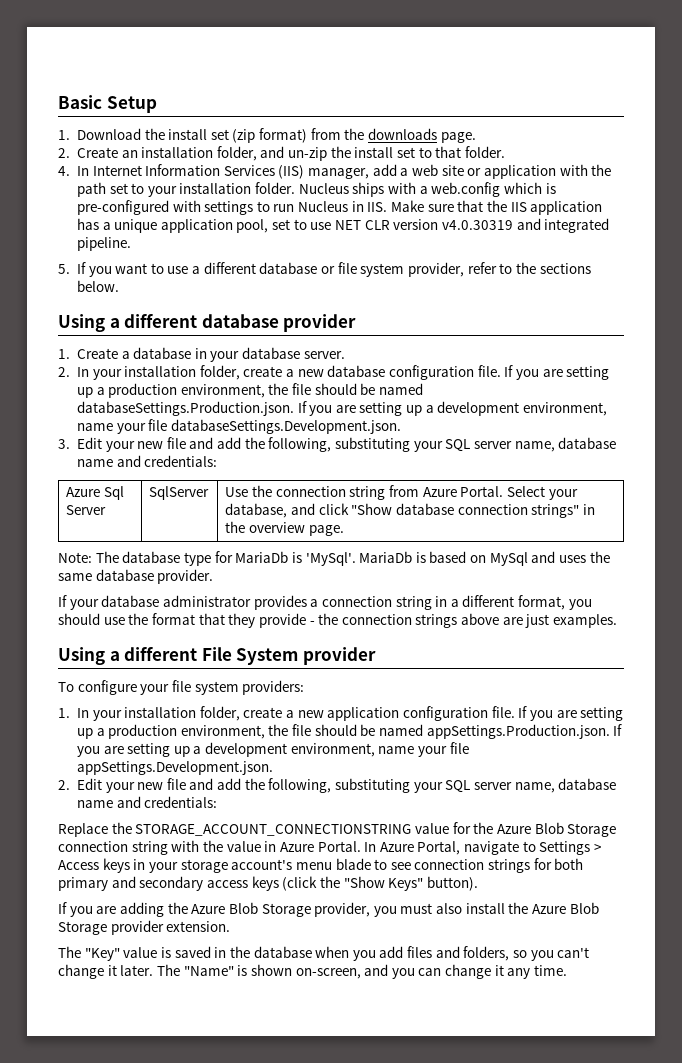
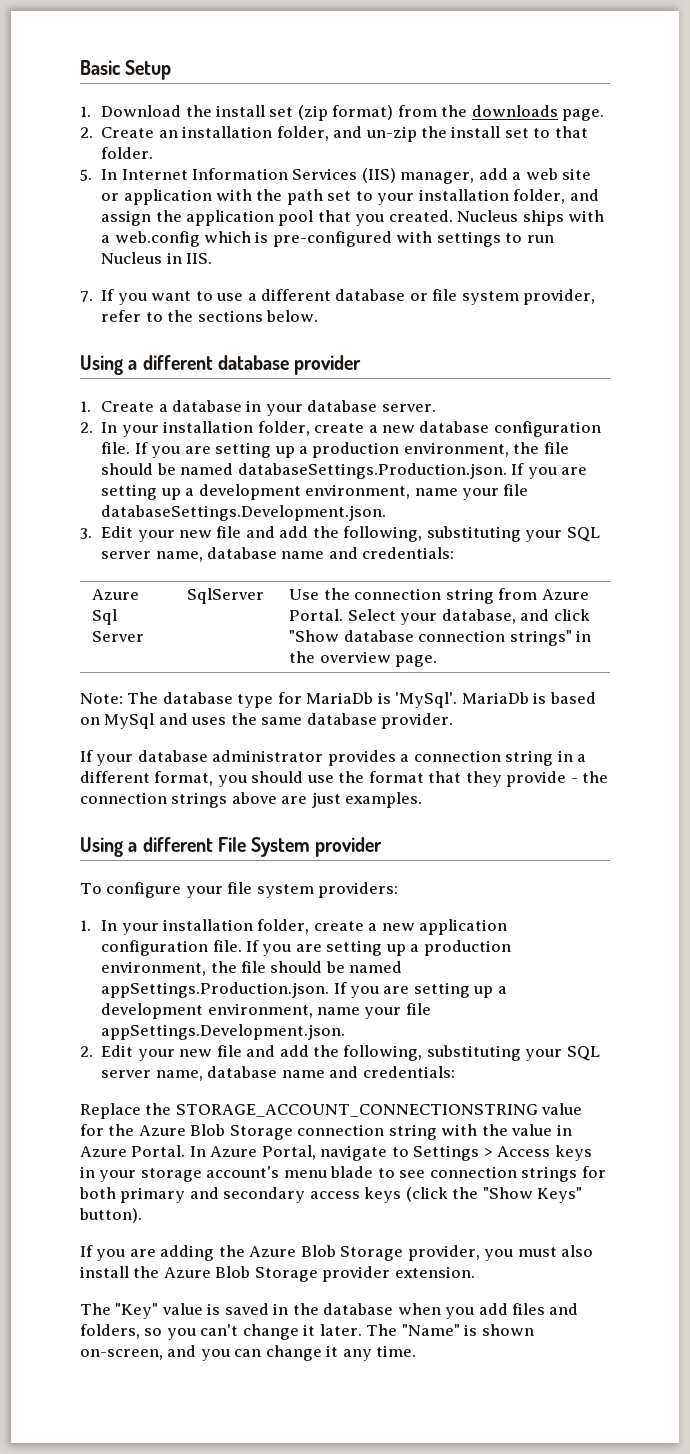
- 4. In Internet Information Services (IIS) manager, add a web site or application with the path set to your installation folder.
+ 5. In Internet Information Services (IIS) manager, add a web site or application with the path set to your installation folder, and assign the application pool that you created.
- Nucleus ships with a web.config which is pre-configured with settings to run Nucleus in IIS. Make sure that the IIS application has a unique application pool, set to use NET CLR version v4.0.30319 and integrated pipeline.
- 5. If you want to use a different database or file system provider, refer to the sections below.
+ Nucleus ships with a web.config which is pre-configured with settings to run Nucleus in IIS.
+ 7. If you want to use a different database or file system provider, refer to the sections below.

